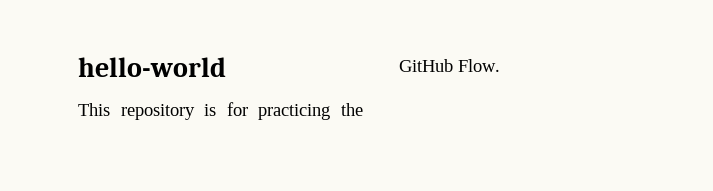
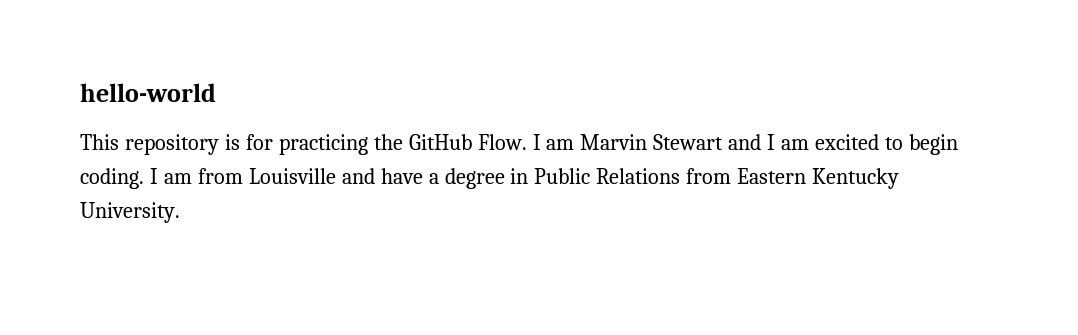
+ I am Marvin Stewart and I am excited to begin coding. I am from Louisville and have a degree in Public Relations from Eastern Kentucky University.

